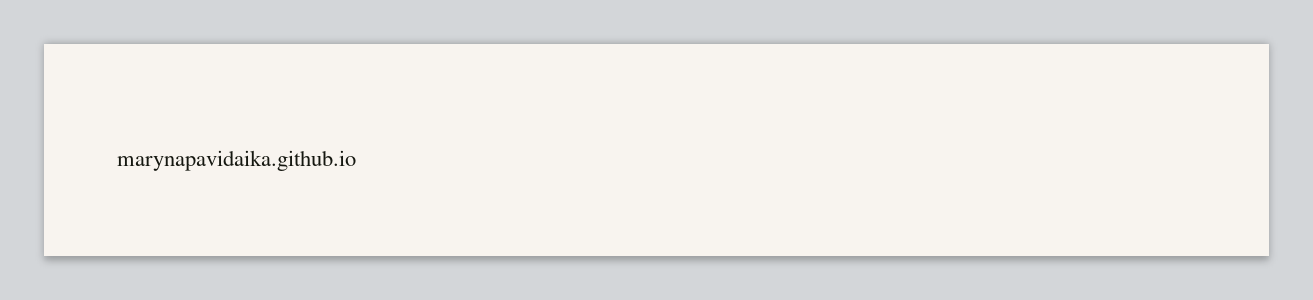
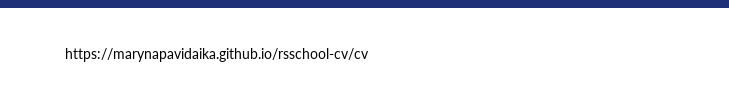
- marynapavidaika.github.io
+ https://marynapavidaika.github.io/rsschool-cv/cv

